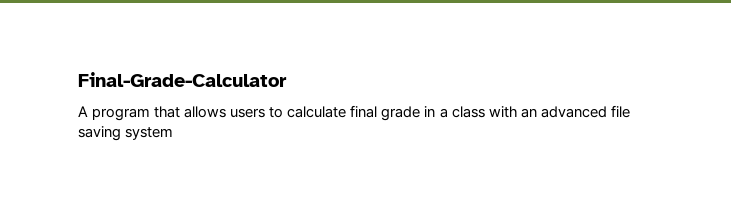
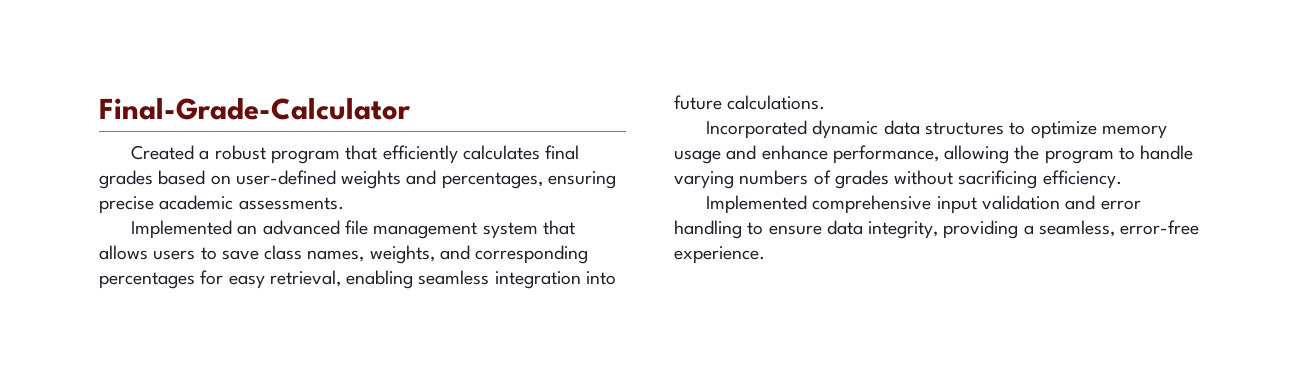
- A program that allows users to calculate final grade in a class with an advanced file saving system
+ Created a robust program that efficiently calculates final grades based on user-defined weights and percentages, ensuring precise academic assessments.
+ Implemented an advanced file management system that allows users to save class names, weights, and corresponding percentages for easy retrieval, enabling seamless integration into future calculations.
+ Incorporated dynamic data structures to optimize memory usage and enhance performance, allowing the program to handle varying numbers of grades without sacrificing efficiency.
+ Implemented comprehensive input validation and error handling to ensure data integrity, providing a seamless, error-free experience.

